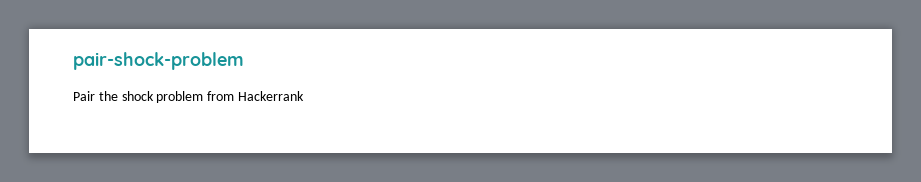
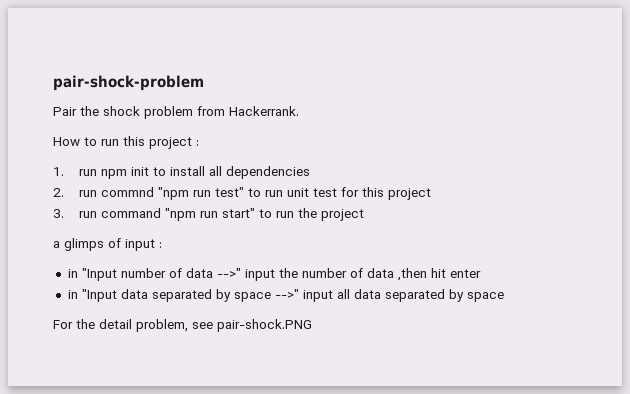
- Pair the shock problem from Hackerrank
+ Pair the shock problem from Hackerrank.
+ How to run this project :
+ 1. run npm init to install all dependencies
+ 2. run commnd "npm run test" to run unit test for this project
+ 3. run command "npm run start" to run the project
+ a glimps of input :
+ in "Input number of data -->" input the number of data ,then hit enter
+ in "Input data separated by space -->" input all data separated by space
+ For the detail problem, see pair-shock.PNG

